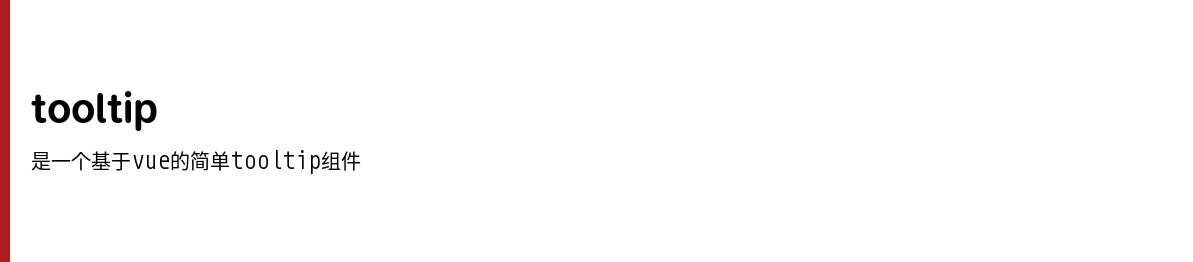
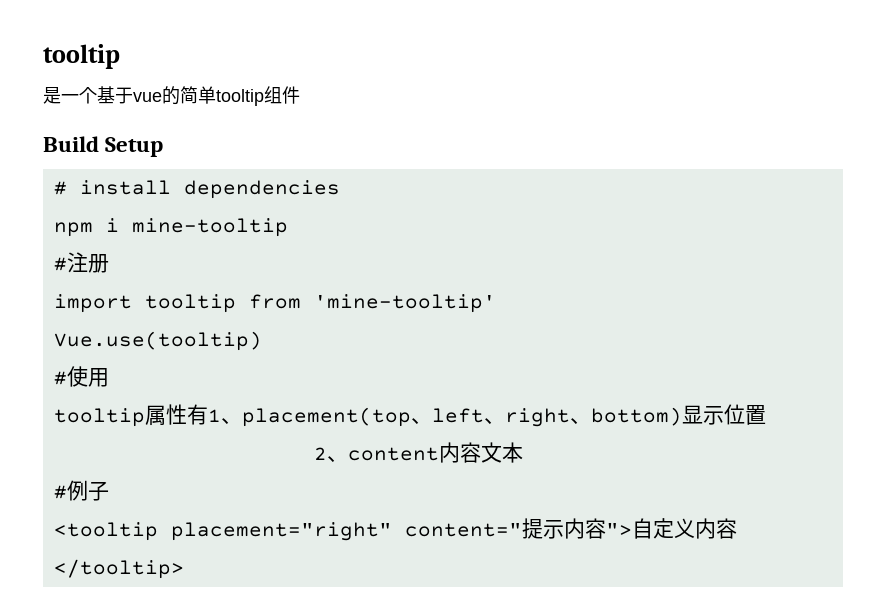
+ Build Setup
+ # install dependencies
+ npm i mine-tooltip
+ #注册
+ import tooltip from 'mine-tooltip'
+ Vue.use(tooltip)
+ #使用
+ tooltip属性有1、placement(top、left、right、bottom)显示位置
+ 2、content内容文本
+ #例子
+ <tooltip placement="right" content="提示内容">自定义内容</tooltip>

